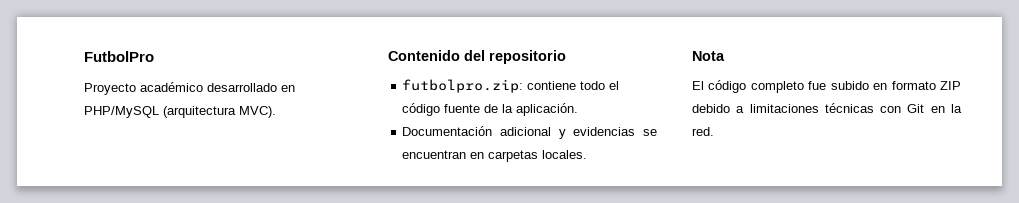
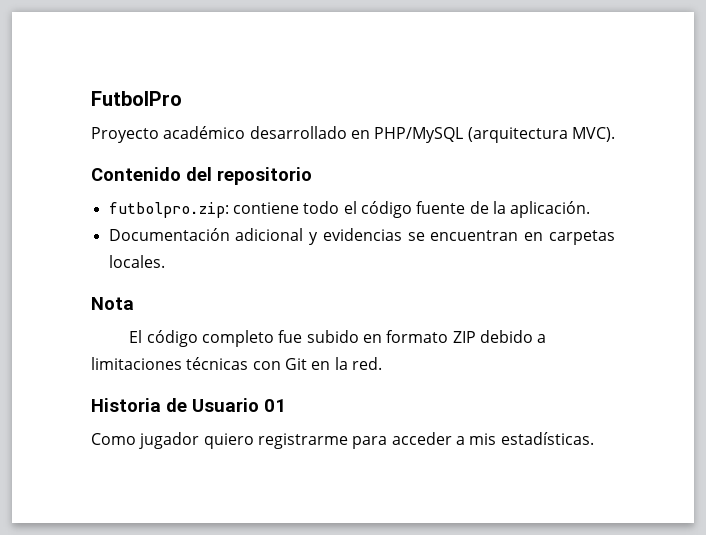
+ Historia de Usuario 01
+ Como jugador quiero registrarme para acceder a mis estadísticas.

